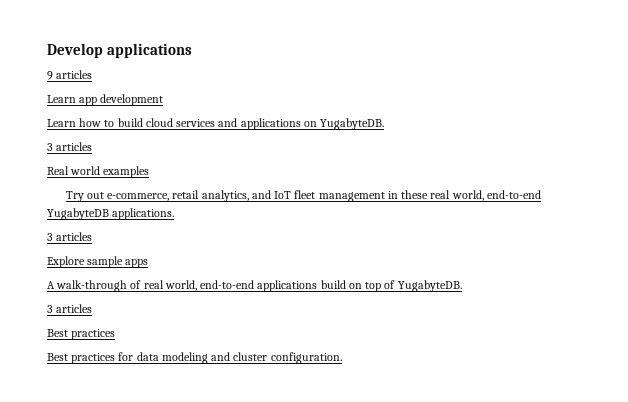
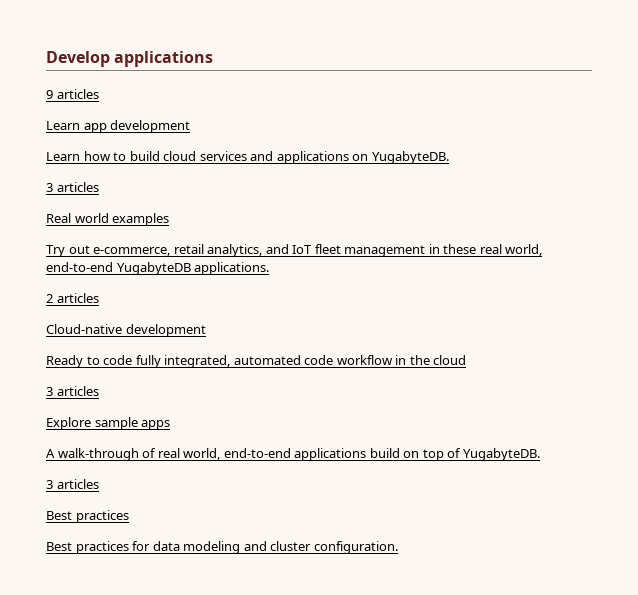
+ 2 articles
+ Cloud-native development
+ Ready to code fully integrated, automated code workflow in the cloud

